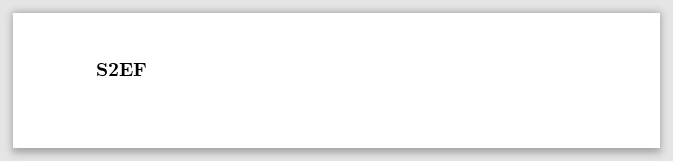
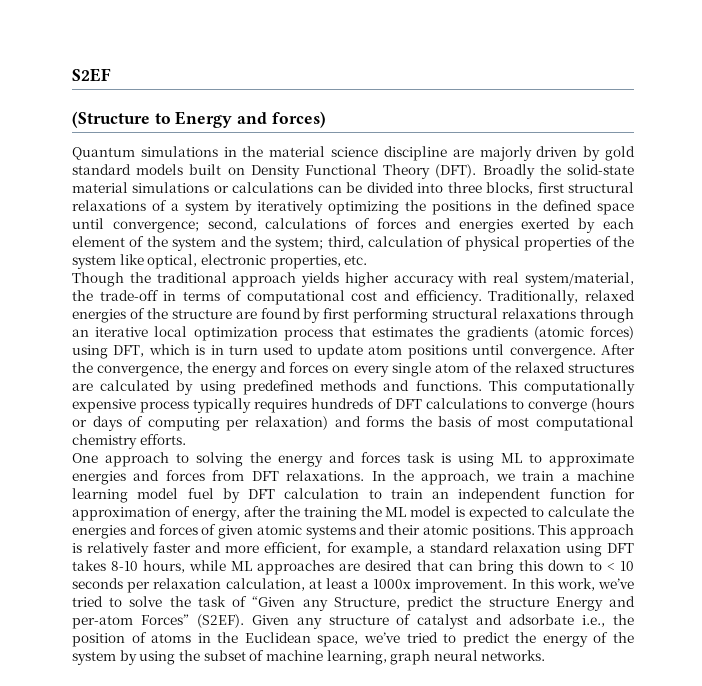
+ (Structure to Energy and forces)
+ Quantum simulations in the material science discipline are majorly driven by gold standard models built on Density Functional Theory (DFT). Broadly the solid-state material simulations or calculations can be divided into three blocks, first structural relaxations of a system by iteratively optimizing the positions in the defined space until convergence; second, calculations of forces and energies exerted by each element of the system and the system; third, calculation of physical properties of the system like optical, electronic properties, etc.
+ Though the traditional approach yields higher accuracy with real system/material, the trade-off in terms of computational cost and efficiency. Traditionally, relaxed energies of the structure are found by first performing structural relaxations through an iterative local optimization process that estimates the gradients (atomic forces) using DFT, which is in turn used to update atom positions until convergence. After the convergence, the energy and forces on every single atom of the relaxed structures are calculated by using predefined methods and functions. This computationally expensive process typically requires hundreds of DFT calculations to converge (hours or days of computing per relaxation) and forms the basis of most computational chemistry efforts.
+ One approach to solving the energy and forces task is using ML to approximate energies and forces from DFT relaxations. In the approach, we train a machine learning model fuel by DFT calculation to train an independent function for approximation of energy, after the training the ML model is expected to calculate the energies and forces of given atomic systems and their atomic positions. This approach is relatively faster and more efficient, for example, a standard relaxation using DFT takes 8-10 hours, while ML approaches are desired that can bring this down to < 10 seconds per relaxation calculation, at least a 1000x improvement. In this work, we’ve tried to solve the task of “Given any Structure, predict the structure Energy and per-atom Forces” (S2EF). Given any structure of catalyst and adsorbate i.e., the position of atoms in the Euclidean space, we’ve tried to predict the energy of the system by using the subset of machine learning, graph neural networks.

